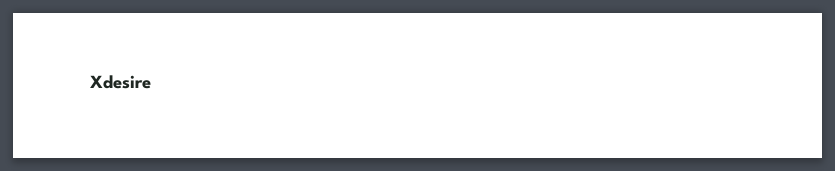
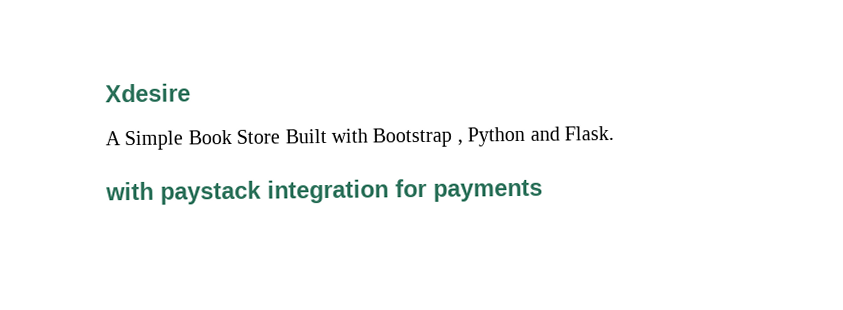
+ A Simple Book Store Built with Bootstrap , Python and Flask.
+ with paystack integration for payments

